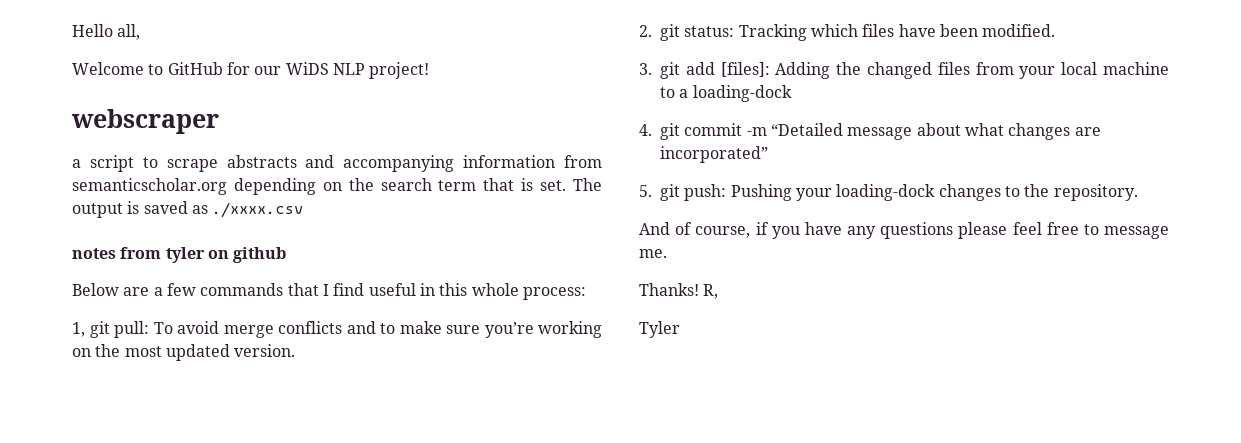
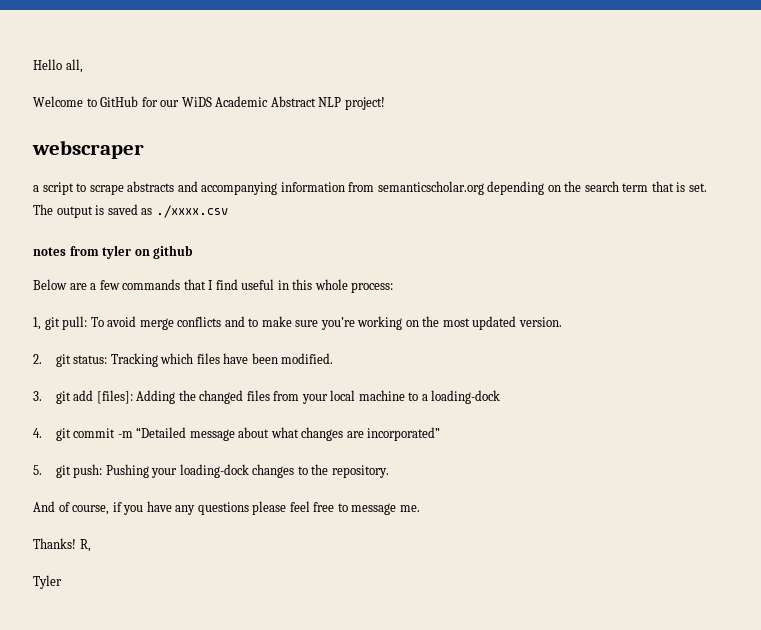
- Welcome to GitHub for our WiDS NLP project!
+ Welcome to GitHub for our WiDS Academic Abstract NLP project!

